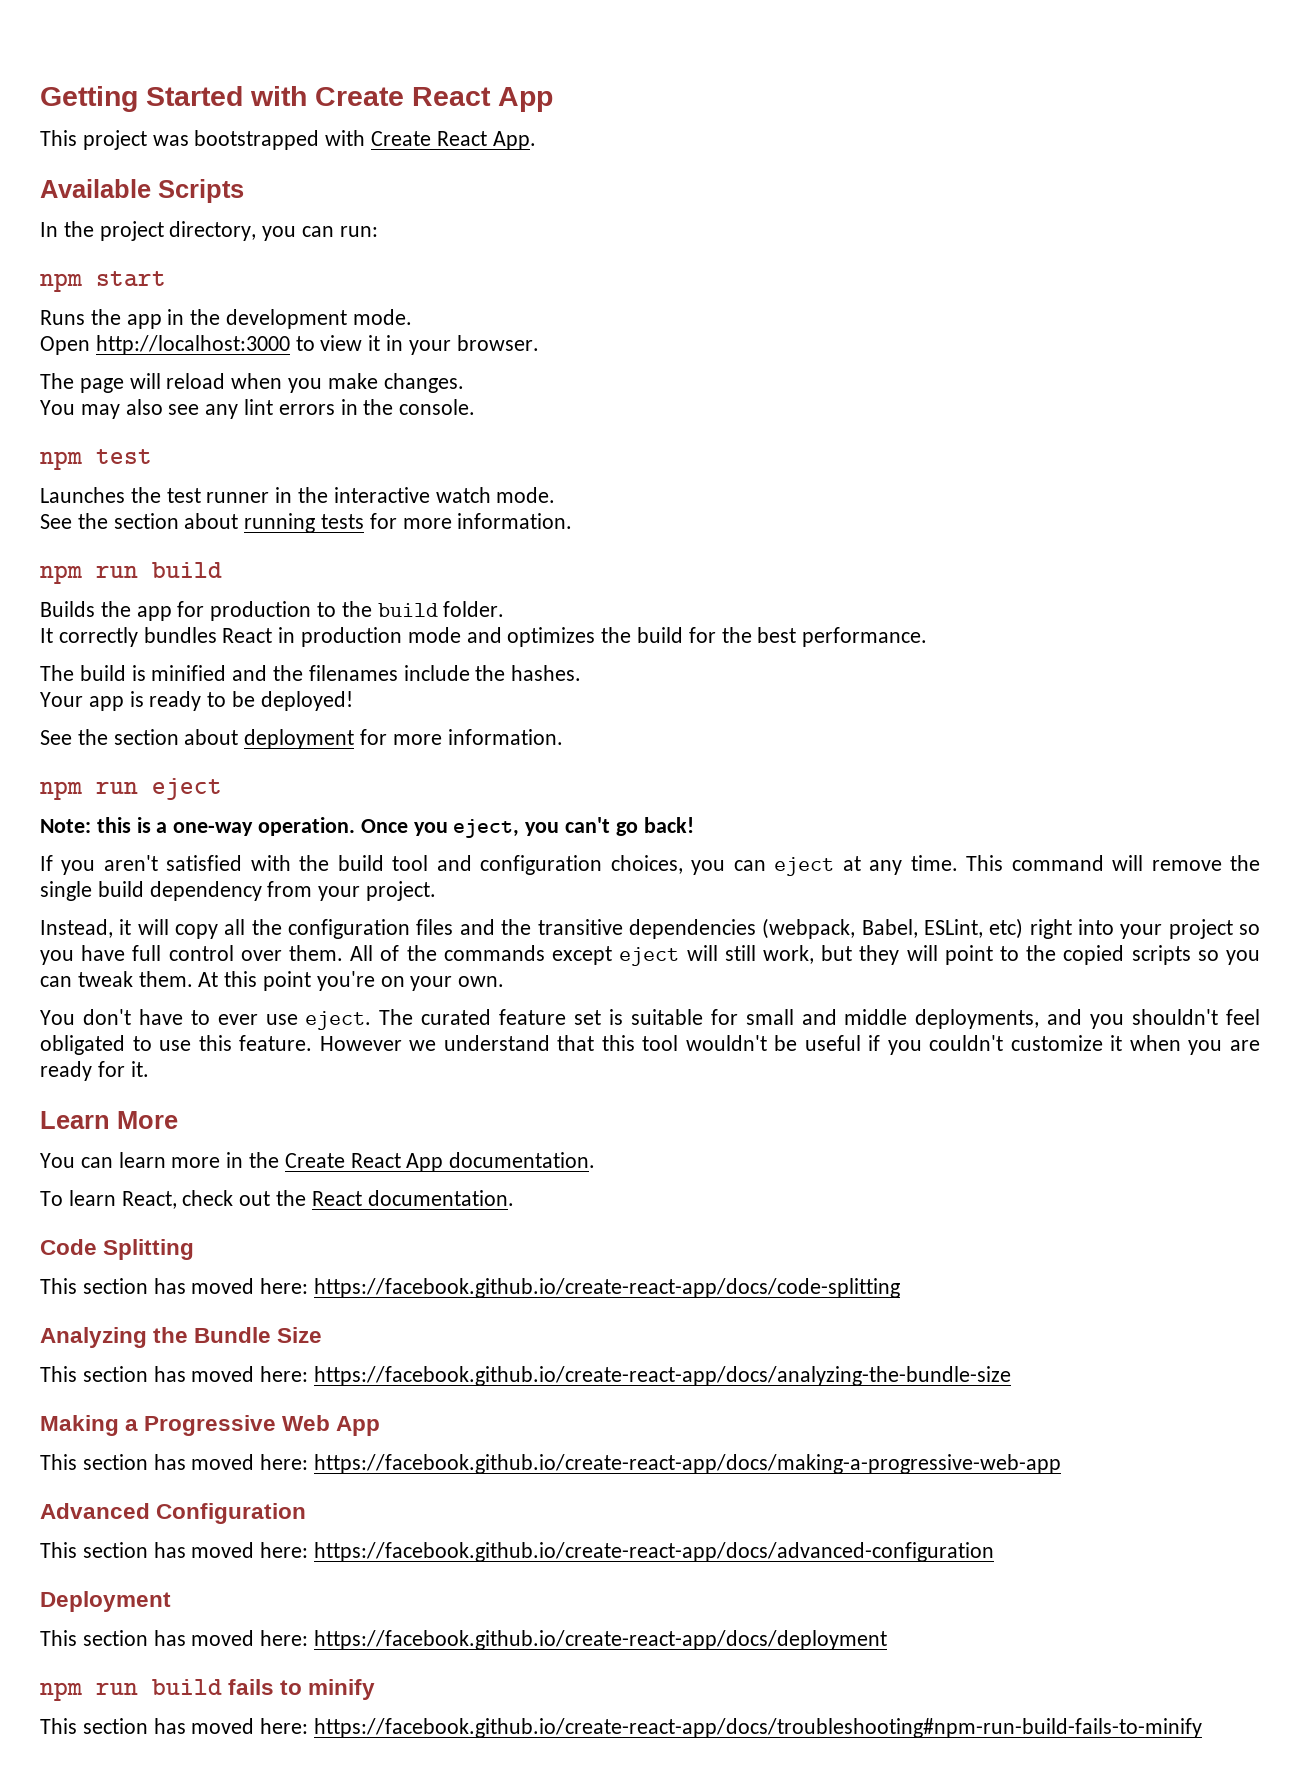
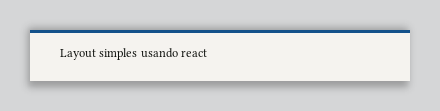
- Getting Started with Create React App
- This project was bootstrapped with Create React App.
- Available Scripts
- In the project directory, you can run:
- npm start
- Runs the app in the development mode.
- Open http://localhost:3000 to view it in your browser.
- The page will reload when you make changes.
- You may also see any lint errors in the console.
- npm test
- Launches the test runner in the interactive watch mode.
- See the section about running tests for more information.
- npm run build
- Builds the app for production to the build folder.
- It correctly bundles React in production mode and optimizes the build for the best performance.
- The build is minified and the filenames include the hashes.
- Your app is ready to be deployed!
- See the section about deployment for more information.
- npm run eject
- Note: this is a one-way operation. Once you eject, you can't go back!
- If you aren't satisfied with the build tool and configuration choices, you can eject at any time. This command will remove the single build dependency from your project.
- Instead, it will copy all the configuration files and the transitive dependencies (webpack, Babel, ESLint, etc) right into your project so you have full control over them. All of the commands except eject will still work, but they will point to the copied scripts so you can tweak them. At this point you're on your own.
- You don't have to ever use eject. The curated feature set is suitable for small and middle deployments, and you shouldn't feel obligated to use this feature. However we understand that this tool wouldn't be useful if you couldn't customize it when you are ready for it.
- Learn More
- You can learn more in the Create React App documentation.
- To learn React, check out the React documentation.
- Code Splitting
- This section has moved here: https://facebook.github.io/create-react-app/docs/code-splitting
- Analyzing the Bundle Size
- This section has moved here: https://facebook.github.io/create-react-app/docs/analyzing-the-bundle-size
- Making a Progressive Web App
- This section has moved here: https://facebook.github.io/create-react-app/docs/making-a-progressive-web-app
- Advanced Configuration
- This section has moved here: https://facebook.github.io/create-react-app/docs/advanced-configuration
- Deployment
- This section has moved here: https://facebook.github.io/create-react-app/docs/deployment
- npm run build fails to minify
- This section has moved here: https://facebook.github.io/create-react-app/docs/troubleshooting#npm-run-build-fails-to-minify
+ Layout simples usando react

